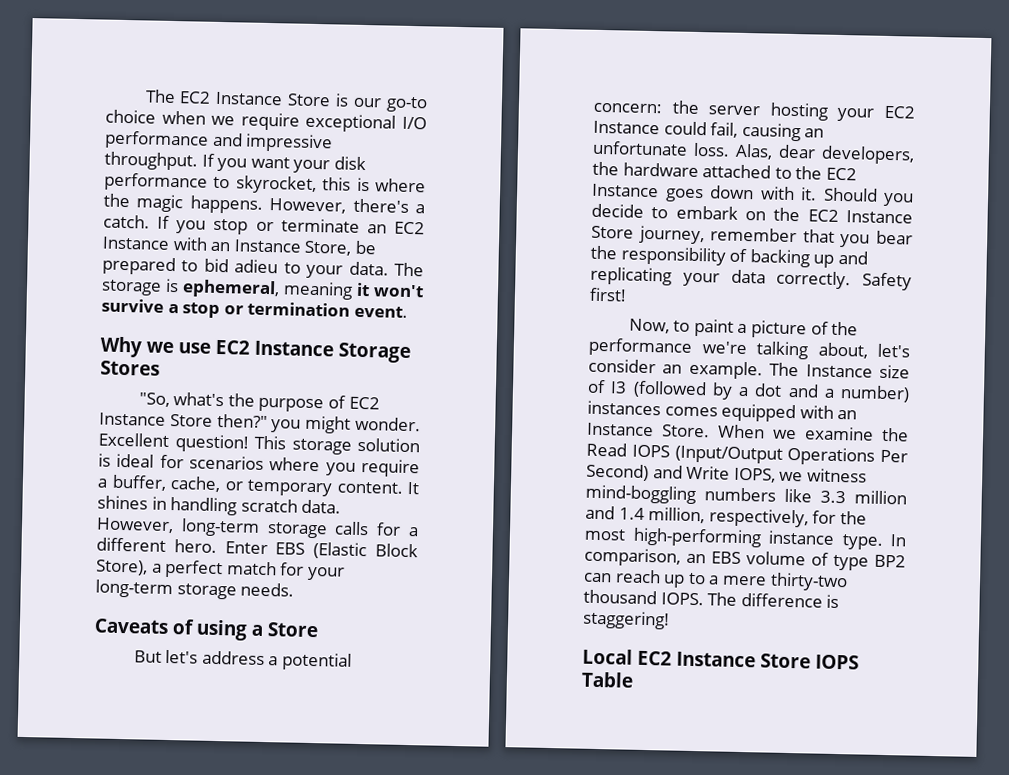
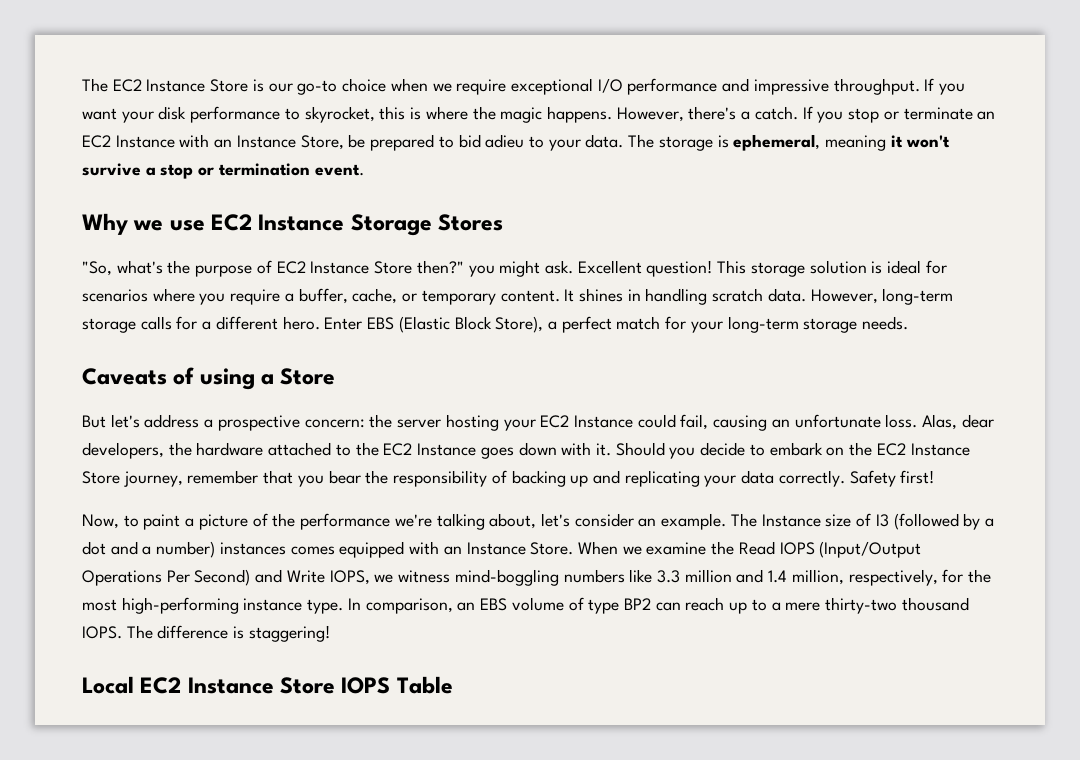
- "So, what's the purpose of EC2 Instance Store then?" you might wonder.
+ "So, what's the purpose of EC2 Instance Store then?" you might ask.
- But let's address a potential concern: the server hosting your EC2 Instance could fail, causing an unfortunate loss.
+ But let's address a prospective concern: the server hosting your EC2 Instance could fail, causing an unfortunate loss.

